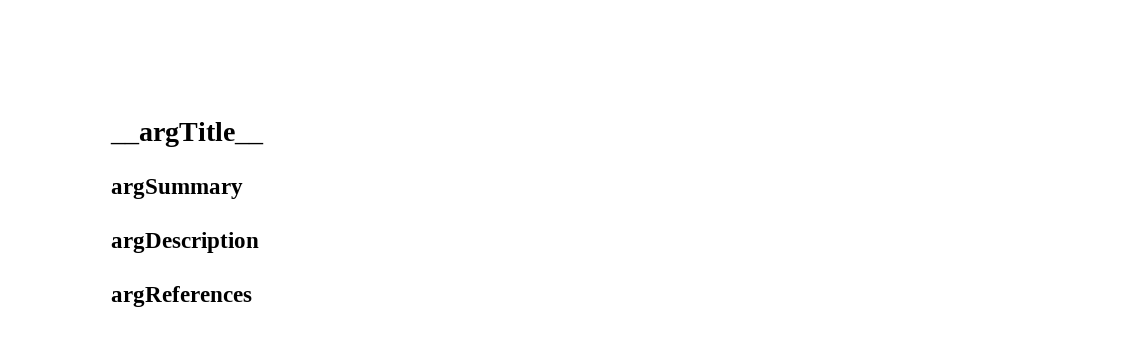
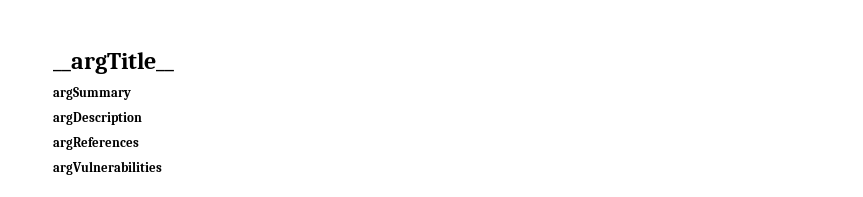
+ argVulnerabilities

